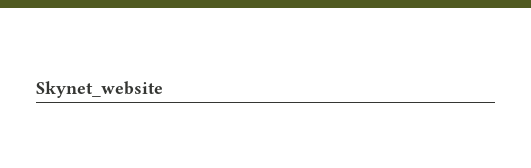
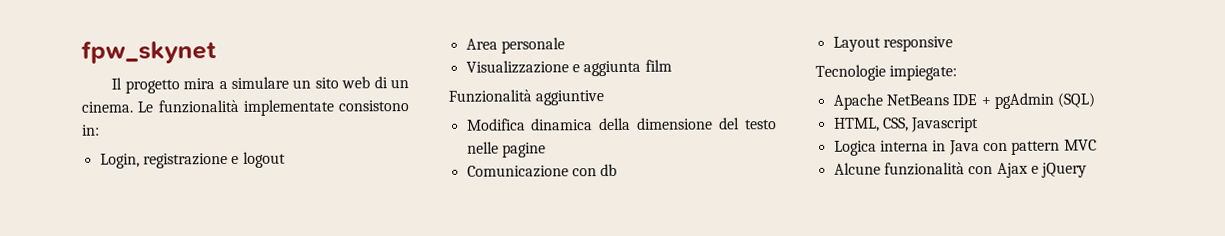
- Skynet_website
+ fpw_skynet
+ Il progetto mira a simulare un sito web di un cinema. Le funzionalità implementate consistono in:
+ Login, registrazione e logout
+ Area personale
+ Visualizzazione e aggiunta film
+ Funzionalità aggiuntive
+ Modifica dinamica della dimensione del testo nelle pagine
+ Comunicazione con db
+ Layout responsive
+ Tecnologie impiegate:
+ Apache NetBeans IDE + pgAdmin (SQL)
+ HTML, CSS, Javascript
+ Logica interna in Java con pattern MVC
+ Alcune funzionalità con Ajax e jQuery

